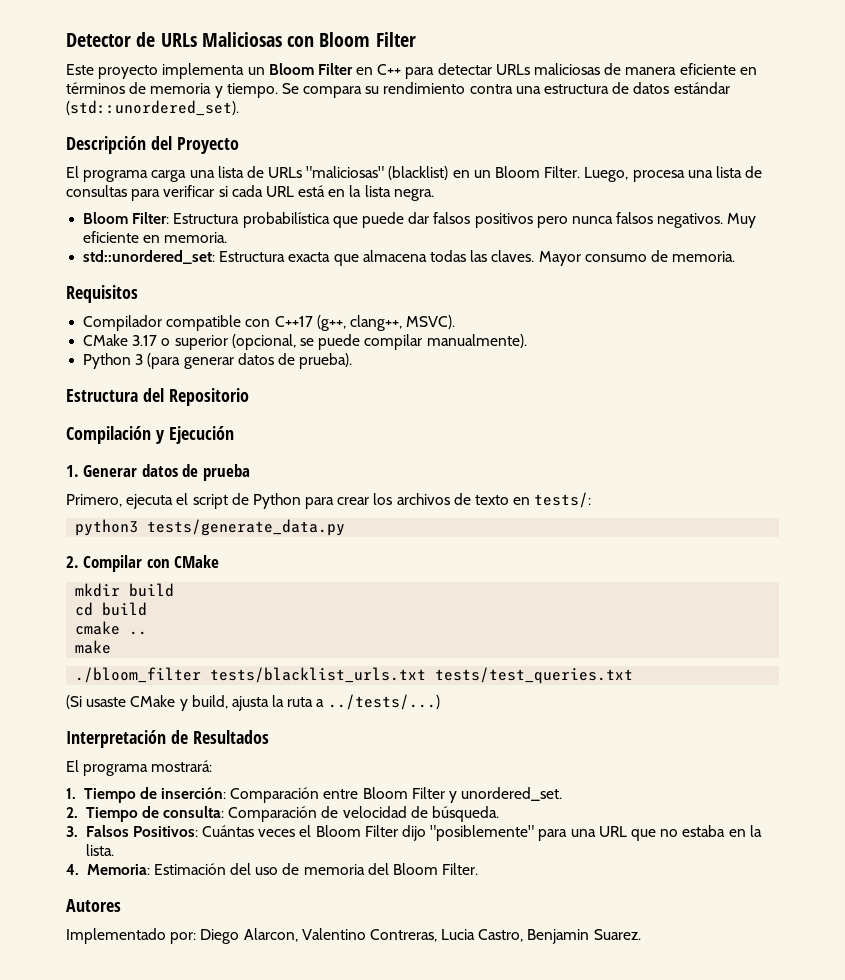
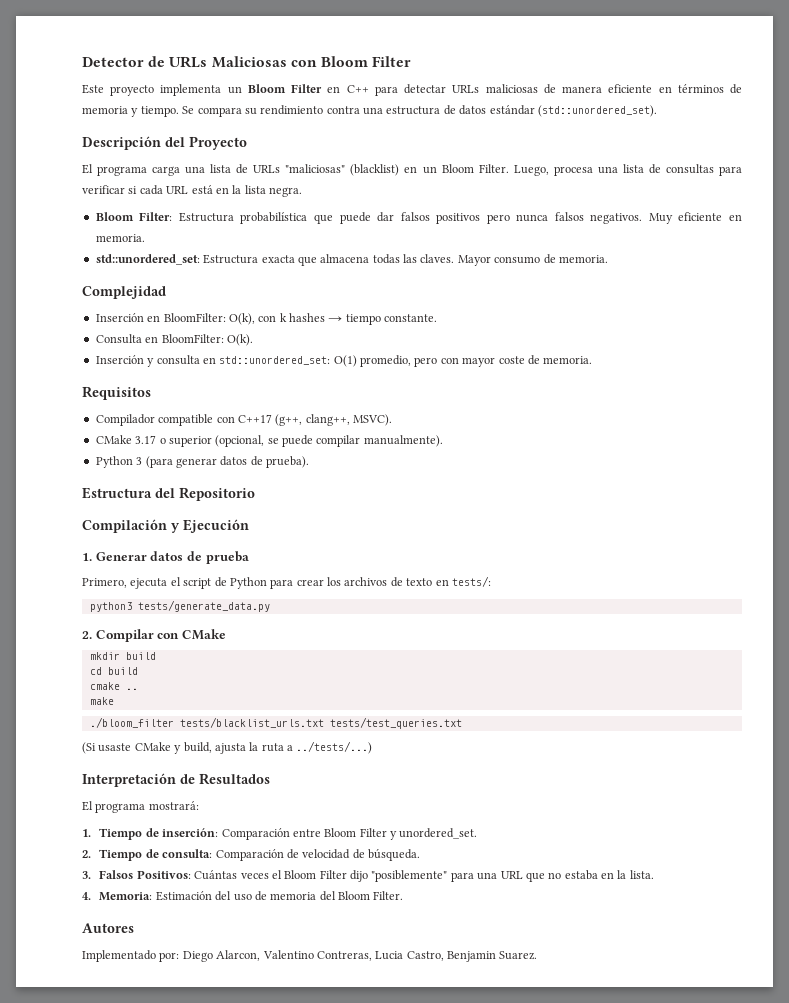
+ Complejidad
+ Inserción en BloomFilter: O(k), con k hashes → tiempo constante.
+ Consulta en BloomFilter: O(k).
+ Inserción y consulta en std::unordered_set: O(1) promedio, pero con mayor coste de memoria.

